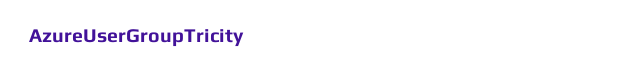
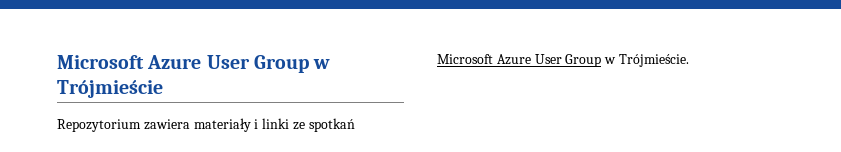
- AzureUserGroupTricity
+ Microsoft Azure User Group w Trójmieście
+ Repozytorium zawiera materiały i linki ze spotkań Microsoft Azure User Group w Trójmieście.

